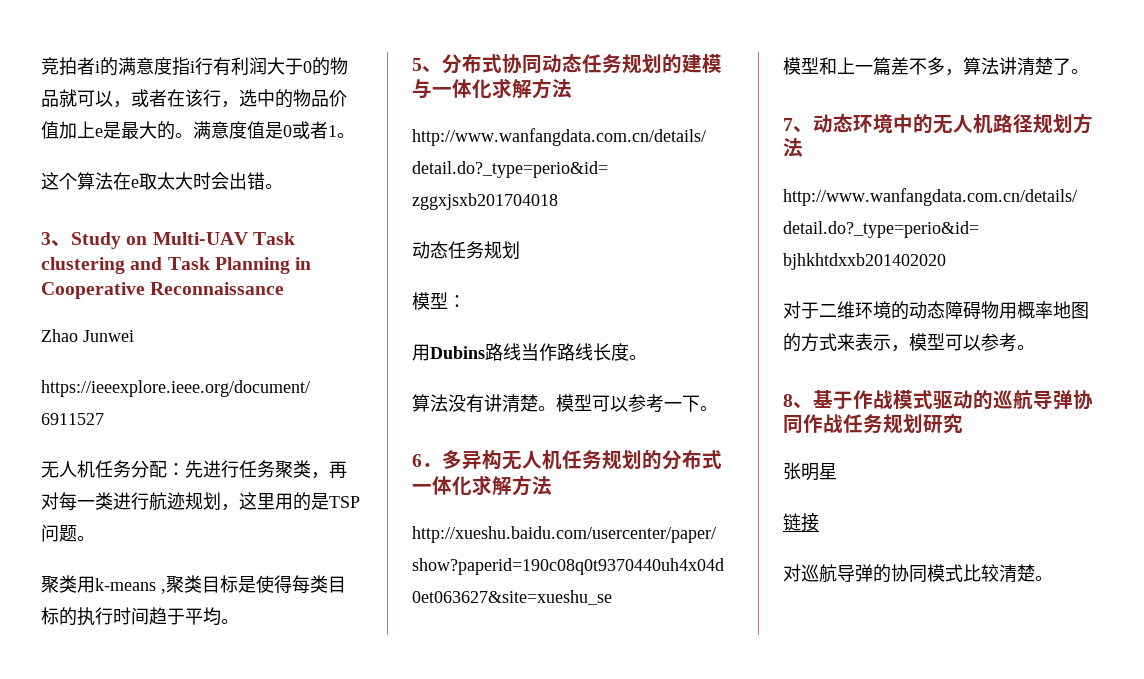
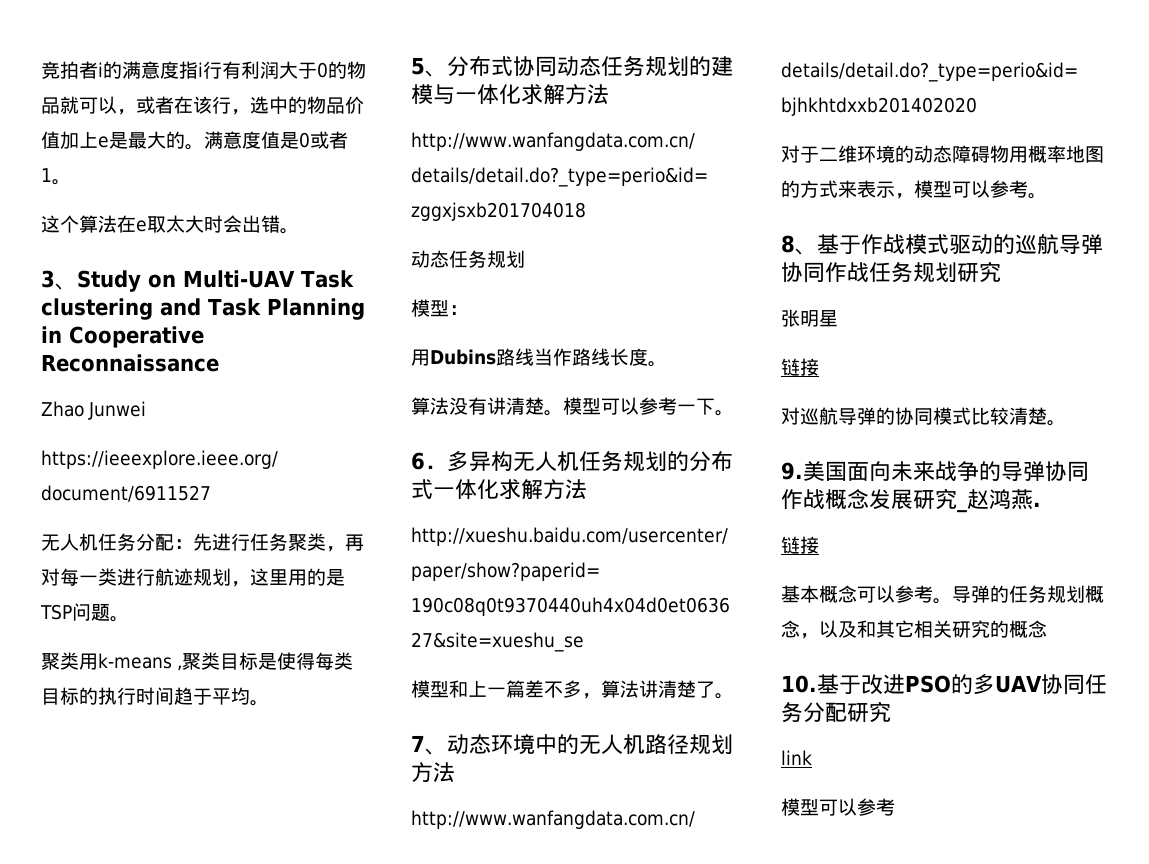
+ 9.美国面向未来战争的导弹协同作战概念发展研究_赵鸿燕.
+ 链接
+ 基本概念可以参考。导弹的任务规划概念，以及和其它相关研究的概念
+ 10.基于改进PSO的多UAV协同任务分配研究
+ link
+ 模型可以参考

